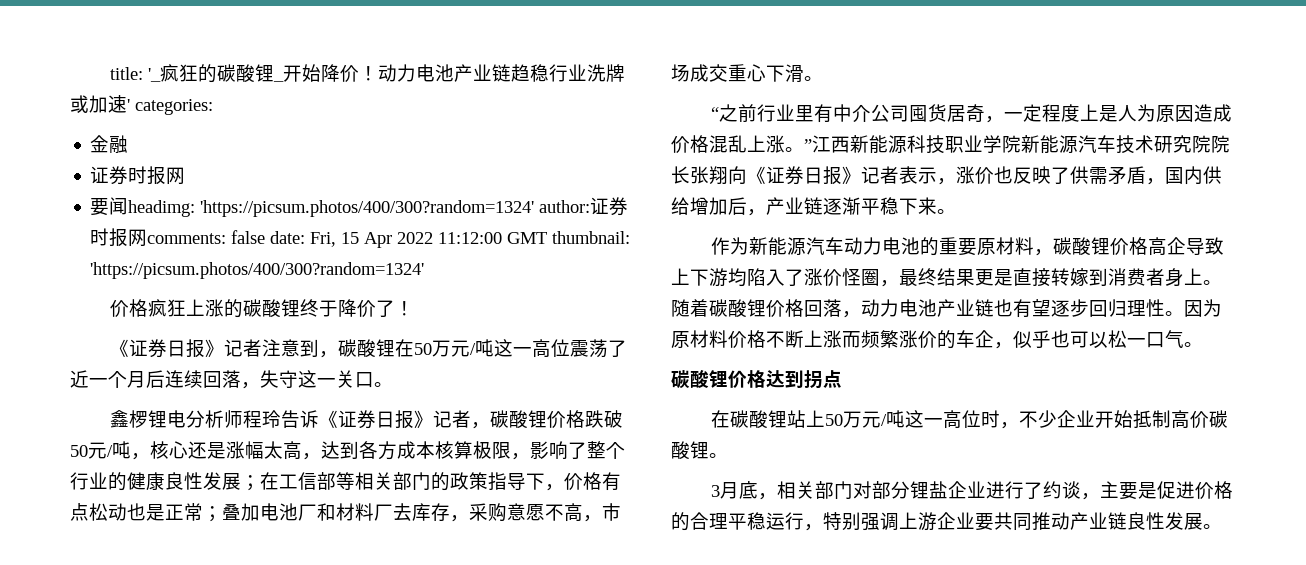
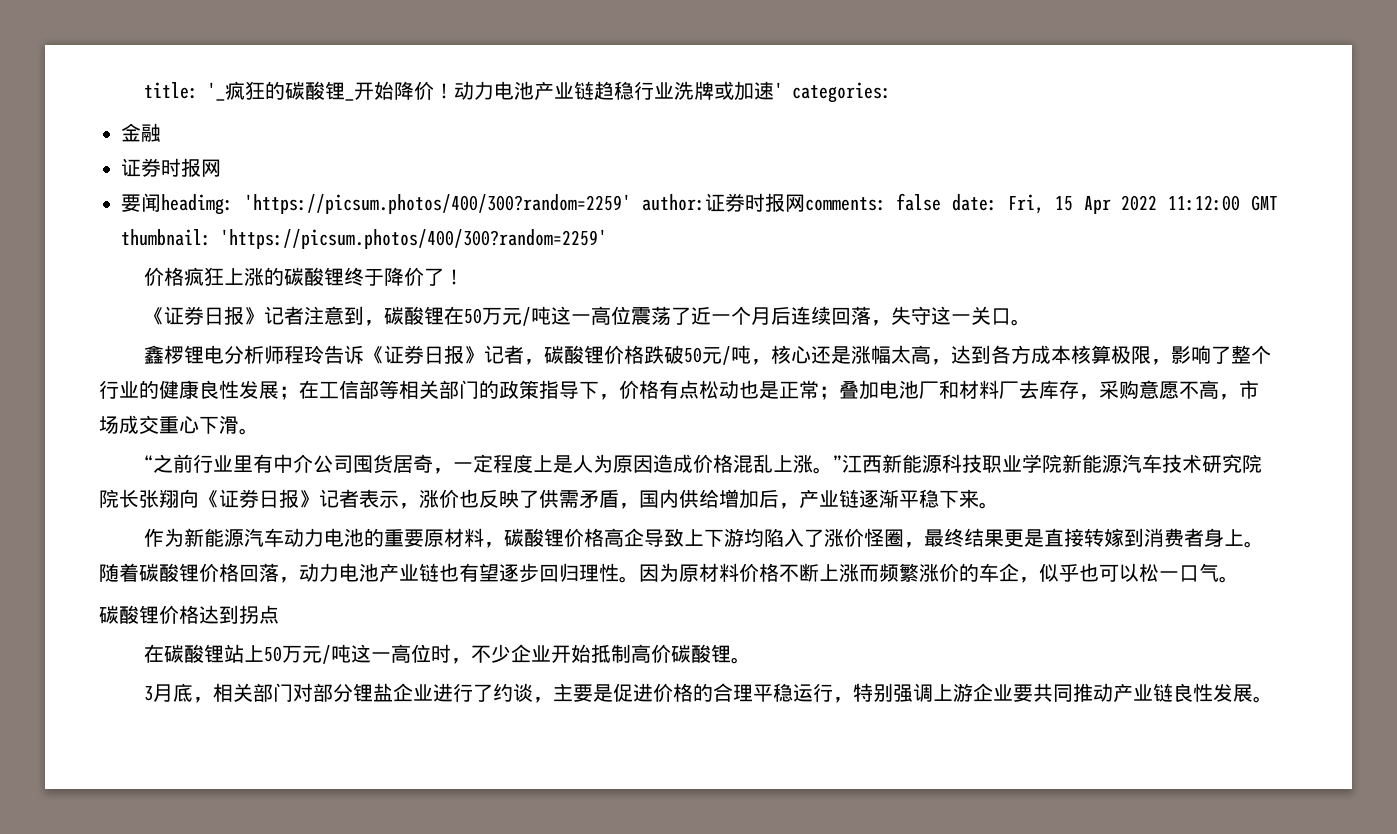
- 要闻headimg: 'https://picsum.photos/400/300?random=1324' author:证券时报网comments: false date: Fri, 15 Apr 2022 11:12:00 GMT thumbnail: 'https://picsum.photos/400/300?random=1324'
+ 要闻headimg: 'https://picsum.photos/400/300?random=2259' author:证券时报网comments: false date: Fri, 15 Apr 2022 11:12:00 GMT thumbnail: 'https://picsum.photos/400/300?random=2259'

